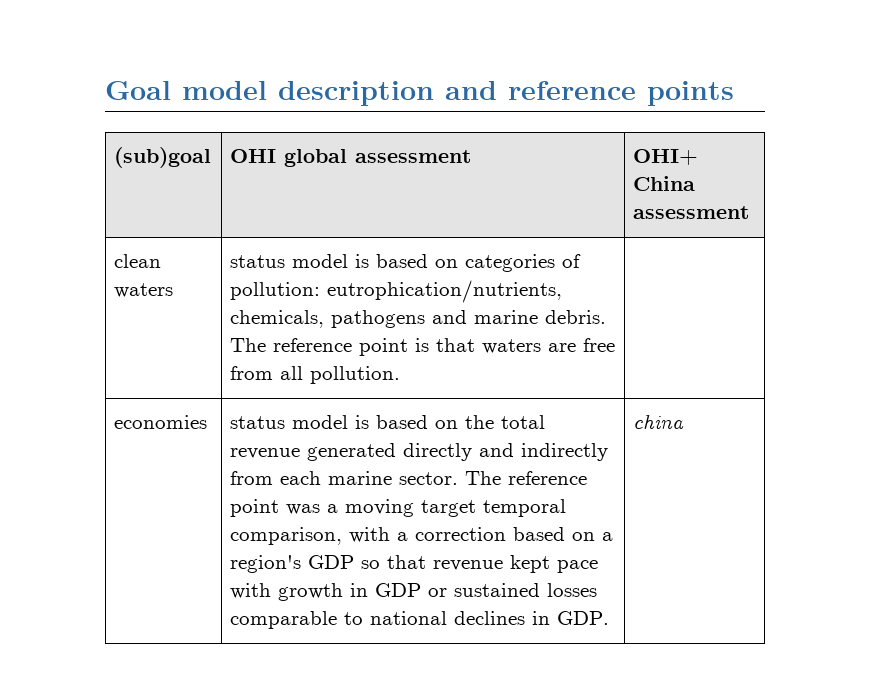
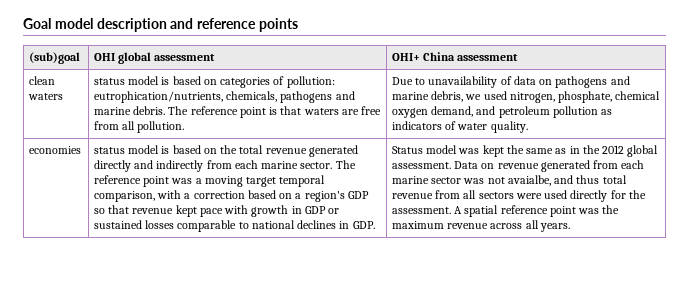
+ Due to unavailability of data on pathogens and marine debris, we used nitrogen, phosphate, chemical oxygen demand, and petroleum pollution as indicators of water quality.
- china
+ Status model was kept the same as in the 2012 global assessment. Data on revenue generated from each marine sector was not avaialbe, and thus total revenue from all sectors were used directly for the assessment. A spatial reference point was the maximum revenue across all years.

